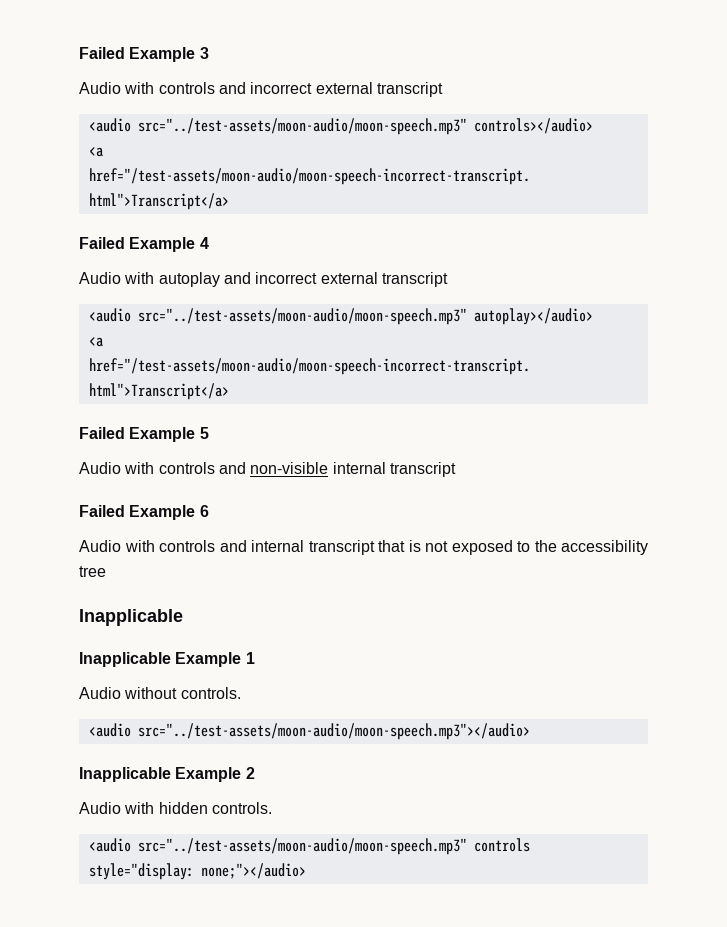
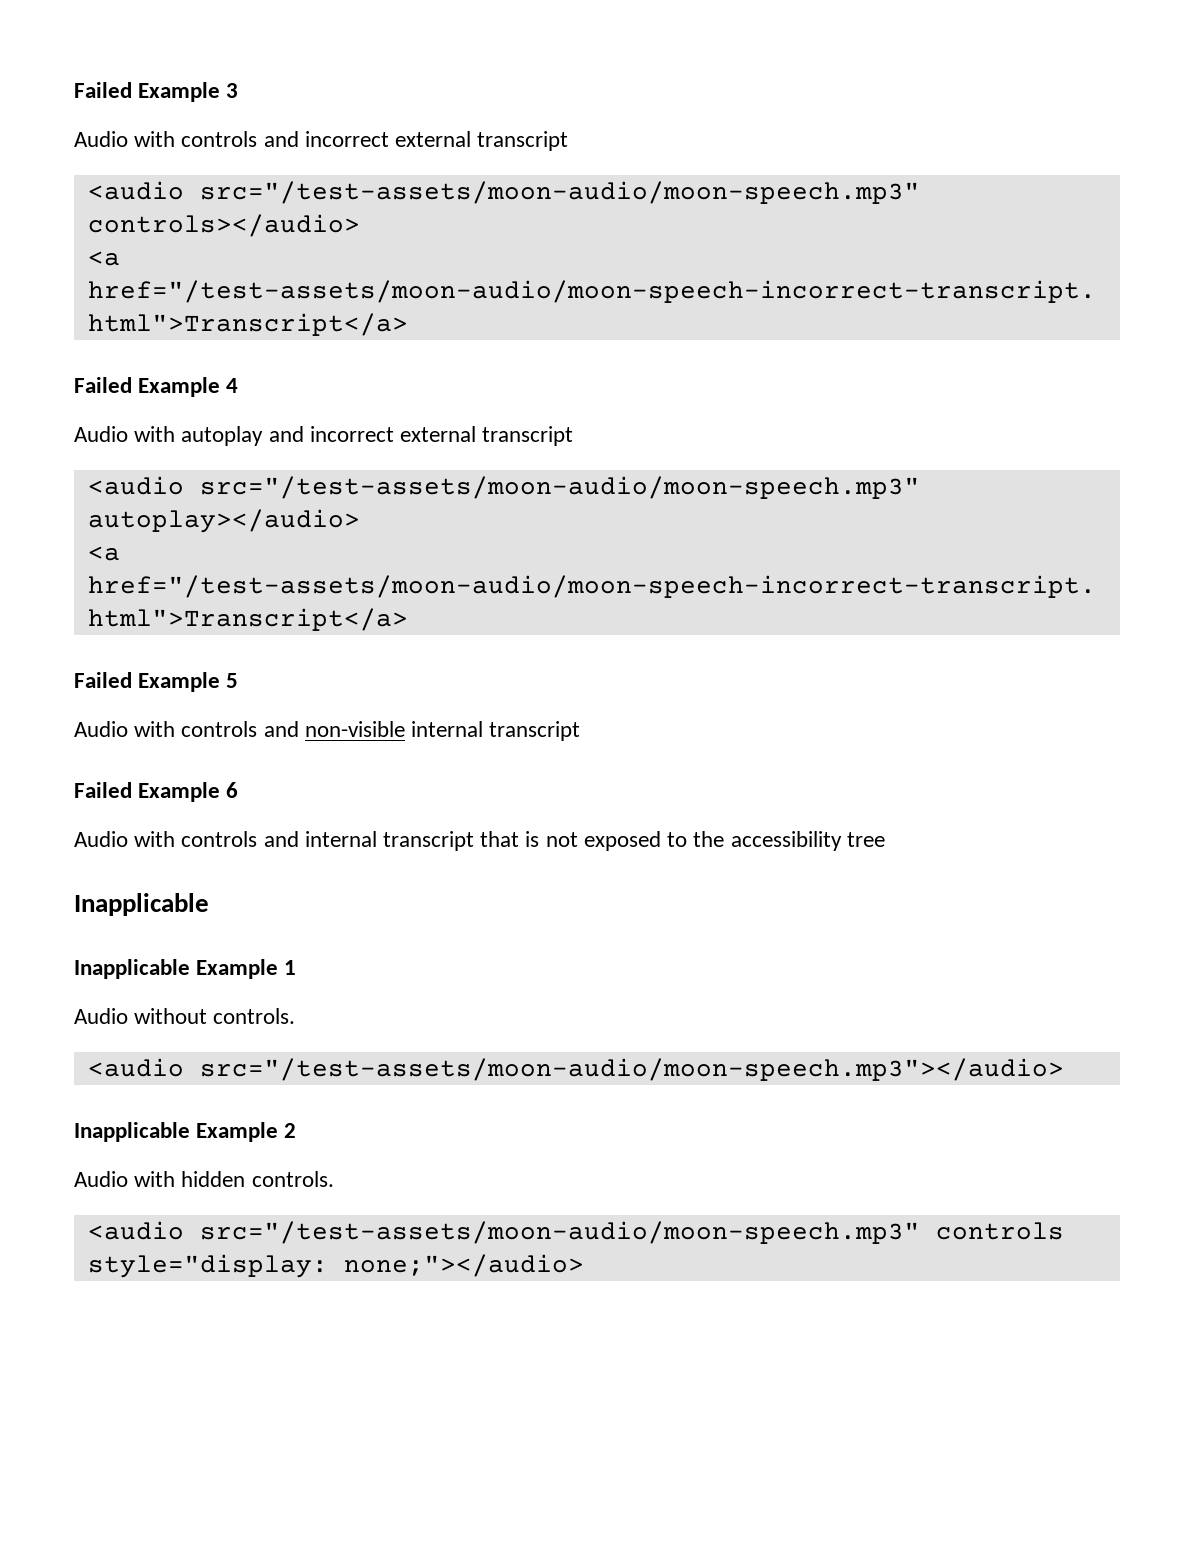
- <audio src="../test-assets/moon-audio/moon-speech.mp3" controls></audio>
+ <audio src="/test-assets/moon-audio/moon-speech.mp3" controls></audio>
- <audio src="../test-assets/moon-audio/moon-speech.mp3" autoplay></audio>
+ <audio src="/test-assets/moon-audio/moon-speech.mp3" autoplay></audio>
- <audio src="../test-assets/moon-audio/moon-speech.mp3"></audio>
+ <audio src="/test-assets/moon-audio/moon-speech.mp3"></audio>
- <audio src="../test-assets/moon-audio/moon-speech.mp3" controls style="display: none;"></audio>
+ <audio src="/test-assets/moon-audio/moon-speech.mp3" controls style="display: none;"></audio>

